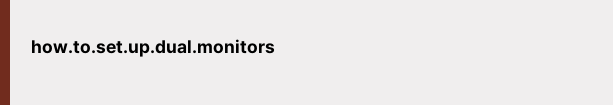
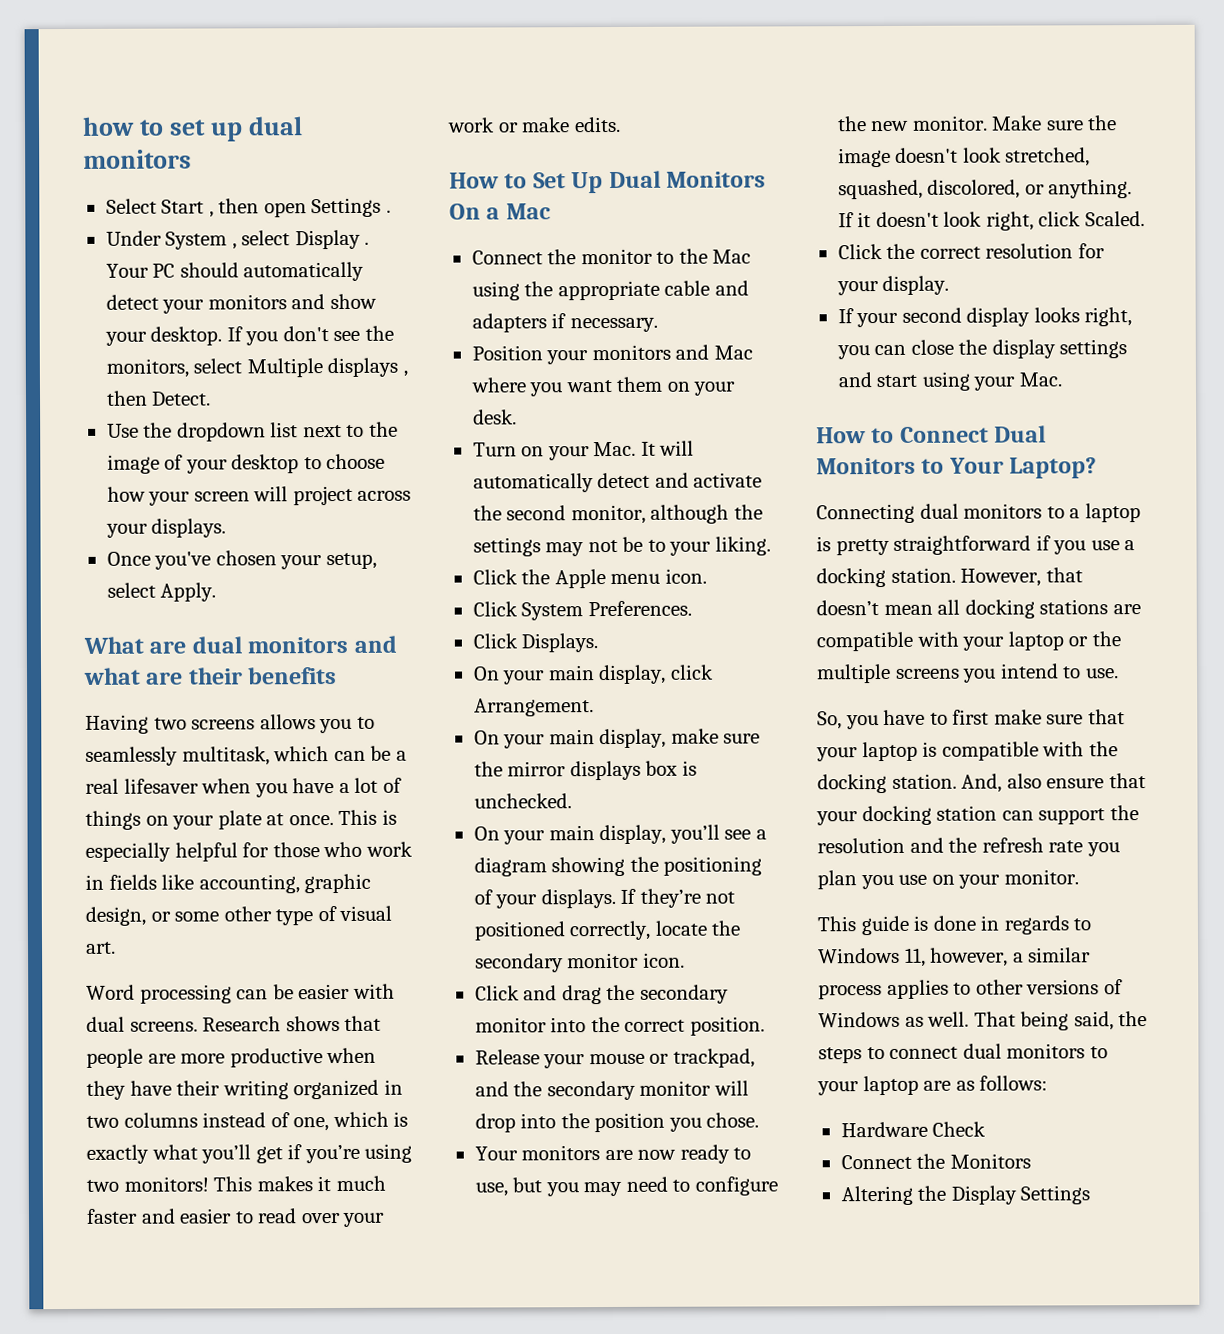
- how.to.set.up.dual.monitors
+ how to set up dual monitors
+ Select Start , then open Settings .
+ Under System , select Display . Your PC should automatically detect your monitors and show your desktop. If you don't see the monitors, select Multiple displays , then Detect.
+ Use the dropdown list next to the image of your desktop to choose how your screen will project across your displays.
+ Once you've chosen your setup, select Apply.
+ What are dual monitors and what are their benefits
+ Having two screens allows you to seamlessly multitask, which can be a real lifesaver when you have a lot of things on your plate at once. This is especially helpful for those who work in fields like accounting, graphic design, or some other type of visual art.
+ Word processing can be easier with dual screens. Research shows that people are more productive when they have their writing organized in two columns instead of one, which is exactly what you’ll get if you’re using two monitors! This makes it much faster and easier to read over your work or make edits.
+ How to Set Up Dual Monitors On a Mac
+ Connect the monitor to the Mac using the appropriate cable and adapters if necessary.
+ Position your monitors and Mac where you want them on your desk.
+ Turn on your Mac. It will automatically detect and activate the second monitor, although the settings may not be to your liking.
+ Click the Apple menu icon.
+ Click System Preferences.
+ Click Displays.
+ On your main display, click Arrangement.
+ On your main display, make sure the mirror displays box is unchecked.
+ On your main display, you’ll see a diagram showing the positioning of your displays. If they’re not positioned correctly, locate the secondary monitor icon.
+ Click and drag the secondary monitor into the correct position.
+ Release your mouse or trackpad, and the secondary monitor will drop into the position you chose.
+ Your monitors are now ready to use, but you may need to configure the new monitor. Make sure the image doesn't look stretched, squashed, discolored, or anything. If it doesn't look right, click Scaled.
+ Click the correct resolution for your display.
+ If your second display looks right, you can close the display settings and start using your Mac.
+ How to Connect Dual Monitors to Your Laptop?
+ Connecting dual monitors to a laptop is pretty straightforward if you use a docking station. However, that doesn’t mean all docking stations are compatible with your laptop or the multiple screens you intend to use.
+ So, you have to first make sure that your laptop is compatible with the docking station. And, also ensure that your docking station can support the resolution and the refresh rate you plan you use on your monitor.
+ This guide is done in regards to Windows 11, however, a similar process applies to other versions of Windows as well. That being said, the steps to connect dual monitors to your laptop are as follows:
+ Hardware Check
+ Connect the Monitors
+ Altering the Display Settings

